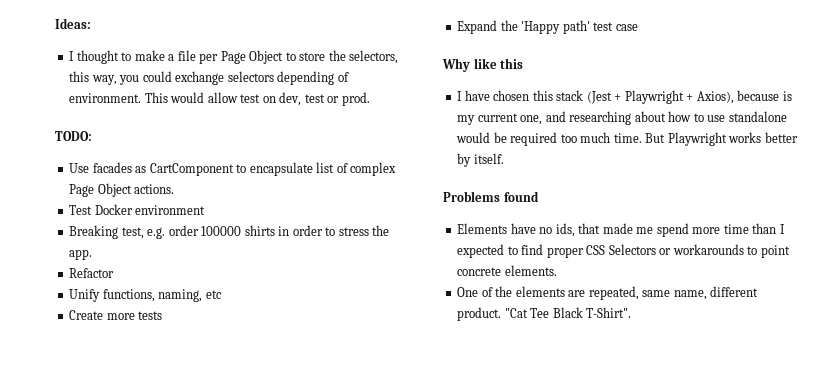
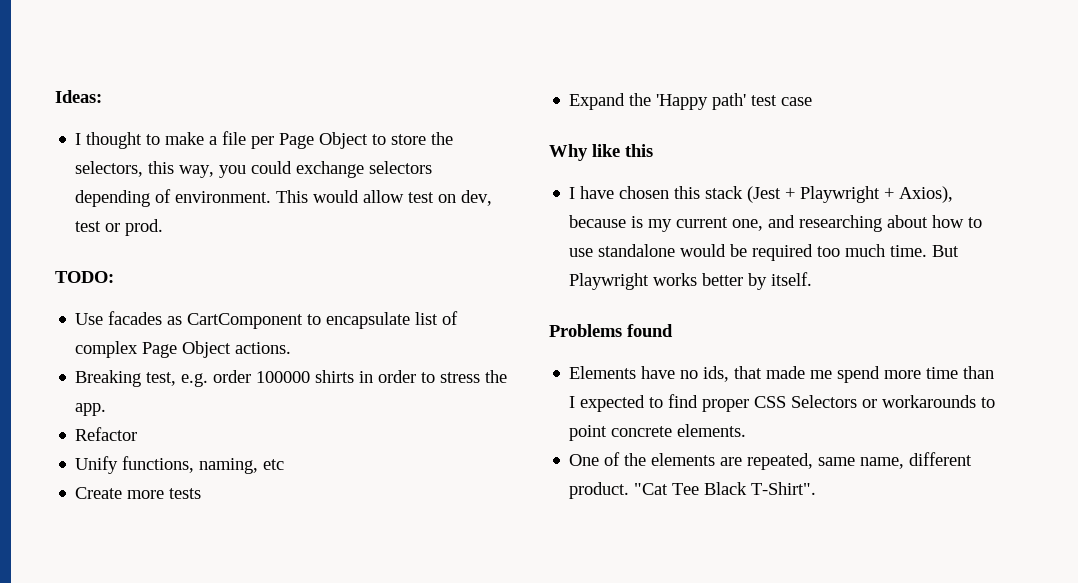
- Test Docker environment

